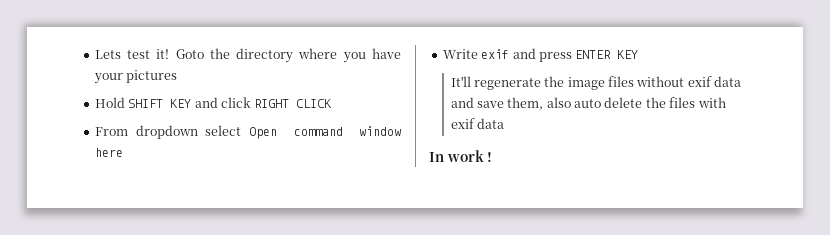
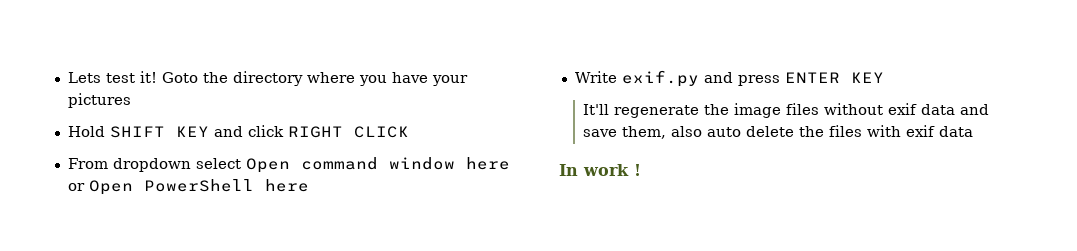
- From dropdown select Open command window here
+ From dropdown select Open command window here or Open PowerShell here
- Write exif and press ENTER KEY
+ Write exif.py and press ENTER KEY

